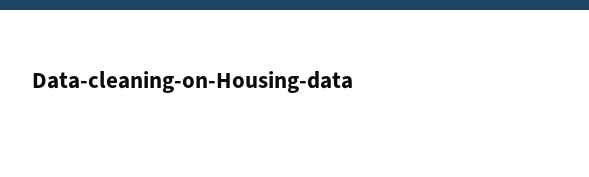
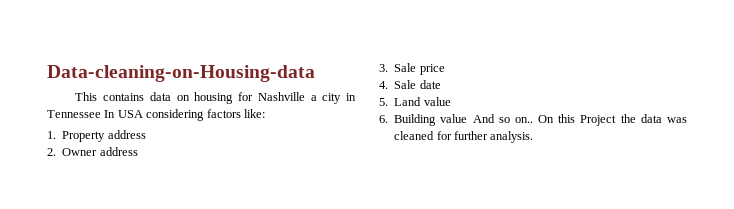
+ This contains data on housing for Nashville a city in Tennessee In USA considering factors like:
+ 1. Property address
+ 2. Owner address
+ 3. Sale price
+ 4. Sale date
+ 5. Land value
+ 6. Building value And so on.. On this Project the data was cleaned for further analysis.

